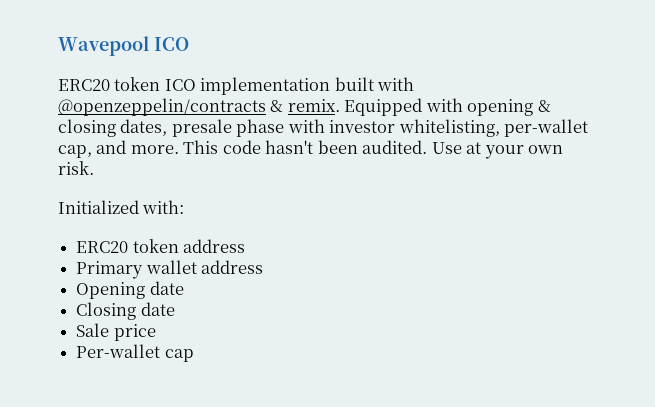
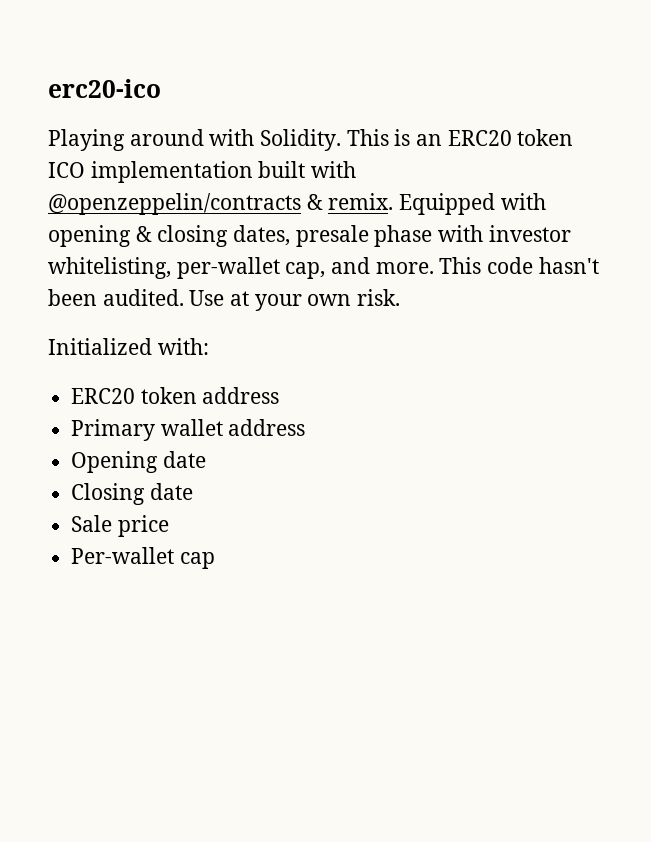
- Wavepool ICO
- ERC20 token ICO implementation built with @openzeppelin/contracts & remix.
+ erc20-ico
+ Playing around with Solidity. This is an ERC20 token ICO implementation built with @openzeppelin/contracts & remix.

